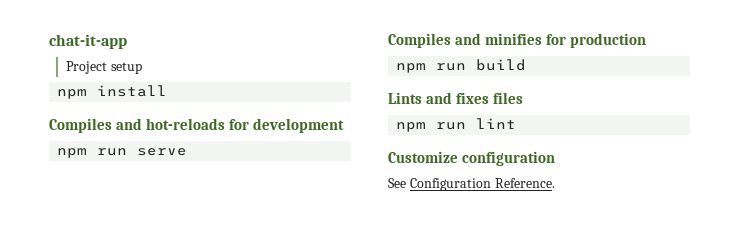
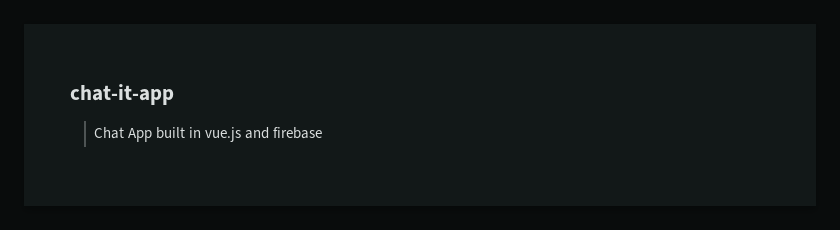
- Project setup
- npm install
- Compiles and hot-reloads for development
- npm run serve
- Compiles and minifies for production
- npm run build
- Lints and fixes files
- npm run lint
- Customize configuration
- See Configuration Reference.
+ Chat App built in vue.js and firebase

